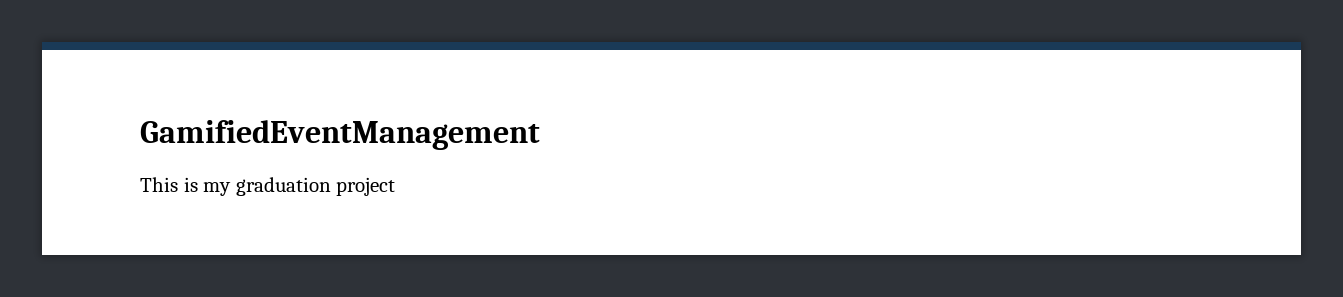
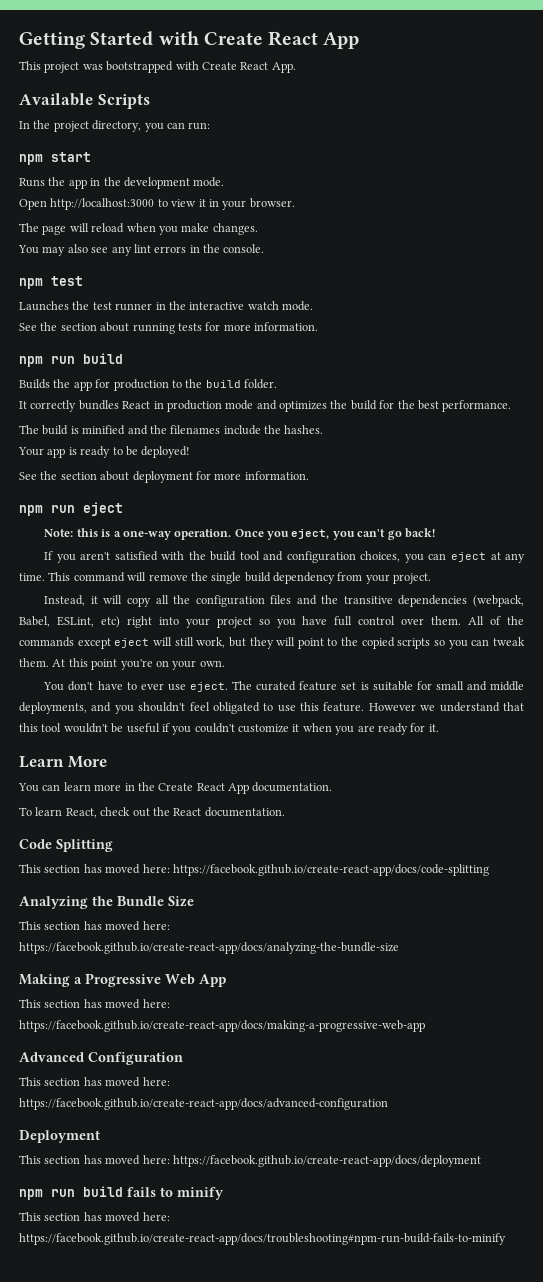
- GamifiedEventManagement
- This is my graduation project
+ Getting Started with Create React App
+ This project was bootstrapped with Create React App.
+ Available Scripts
+ In the project directory, you can run:
+ npm start
+ Runs the app in the development mode.
+ Open http://localhost:3000 to view it in your browser.
+ The page will reload when you make changes.
+ You may also see any lint errors in the console.
+ npm test
+ Launches the test runner in the interactive watch mode.
+ See the section about running tests for more information.
+ npm run build
+ Builds the app for production to the build folder.
+ It correctly bundles React in production mode and optimizes the build for the best performance.
+ The build is minified and the filenames include the hashes.
+ Your app is ready to be deployed!
+ See the section about deployment for more information.
+ npm run eject
+ Note: this is a one-way operation. Once you eject, you can't go back!
+ If you aren't satisfied with the build tool and configuration choices, you can eject at any time. This command will remove the single build dependency from your project.
+ Instead, it will copy all the configuration files and the transitive dependencies (webpack, Babel, ESLint, etc) right into your project so you have full control over them. All of the commands except eject will still work, but they will point to the copied scripts so you can tweak them. At this point you're on your own.
+ You don't have to ever use eject. The curated feature set is suitable for small and middle deployments, and you shouldn't feel obligated to use this feature. However we understand that this tool wouldn't be useful if you couldn't customize it when you are ready for it.
+ Learn More
+ You can learn more in the Create React App documentation.
+ To learn React, check out the React documentation.
+ Code Splitting
+ This section has moved here: https://facebook.github.io/create-react-app/docs/code-splitting
+ Analyzing the Bundle Size
+ This section has moved here: https://facebook.github.io/create-react-app/docs/analyzing-the-bundle-size
+ Making a Progressive Web App
+ This section has moved here: https://facebook.github.io/create-react-app/docs/making-a-progressive-web-app
+ Advanced Configuration
+ This section has moved here: https://facebook.github.io/create-react-app/docs/advanced-configuration
+ Deployment
+ This section has moved here: https://facebook.github.io/create-react-app/docs/deployment
+ npm run build fails to minify
+ This section has moved here: https://facebook.github.io/create-react-app/docs/troubleshooting#npm-run-build-fails-to-minify

